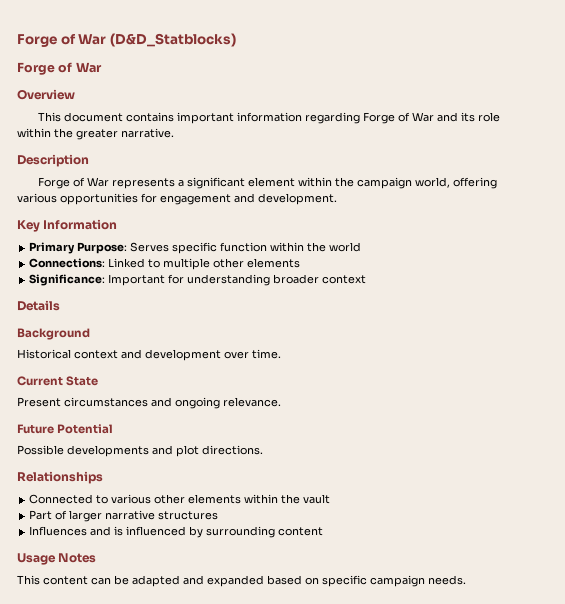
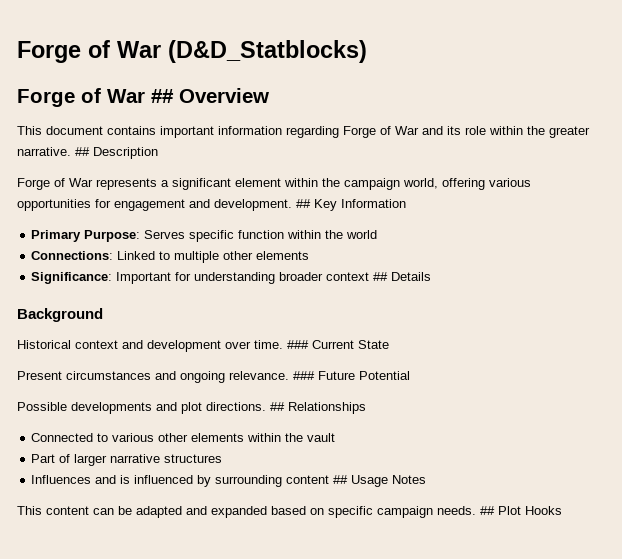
  Forge of War (D&D_Statblocks)
- Forge of War
- Overview
+ Forge of War ## Overview
- This document contains important information regarding Forge of War and its role within the greater narrative.
- Description
+ This document contains important information regarding Forge of War and its role within the greater narrative. ## Description
- Forge of War represents a significant element within the campaign world, offering various opportunities for engagement and development.
- Key Information
+ Forge of War represents a significant element within the campaign world, offering various opportunities for engagement and development. ## Key Information
- Significance: Important for understanding broader context
- Details
+ Significance: Important for understanding broader context ## Details
- Historical context and development over time.
- Current State
+ Historical context and development over time. ### Current State
- Present circumstances and ongoing relevance.
- Future Potential
+ Present circumstances and ongoing relevance. ### Future Potential
- Possible developments and plot directions.
- Relationships
+ Possible developments and plot directions. ## Relationships
- Influences and is influenced by surrounding content
- Usage Notes
+ Influences and is influenced by surrounding content ## Usage Notes
+ ## Plot Hooks

